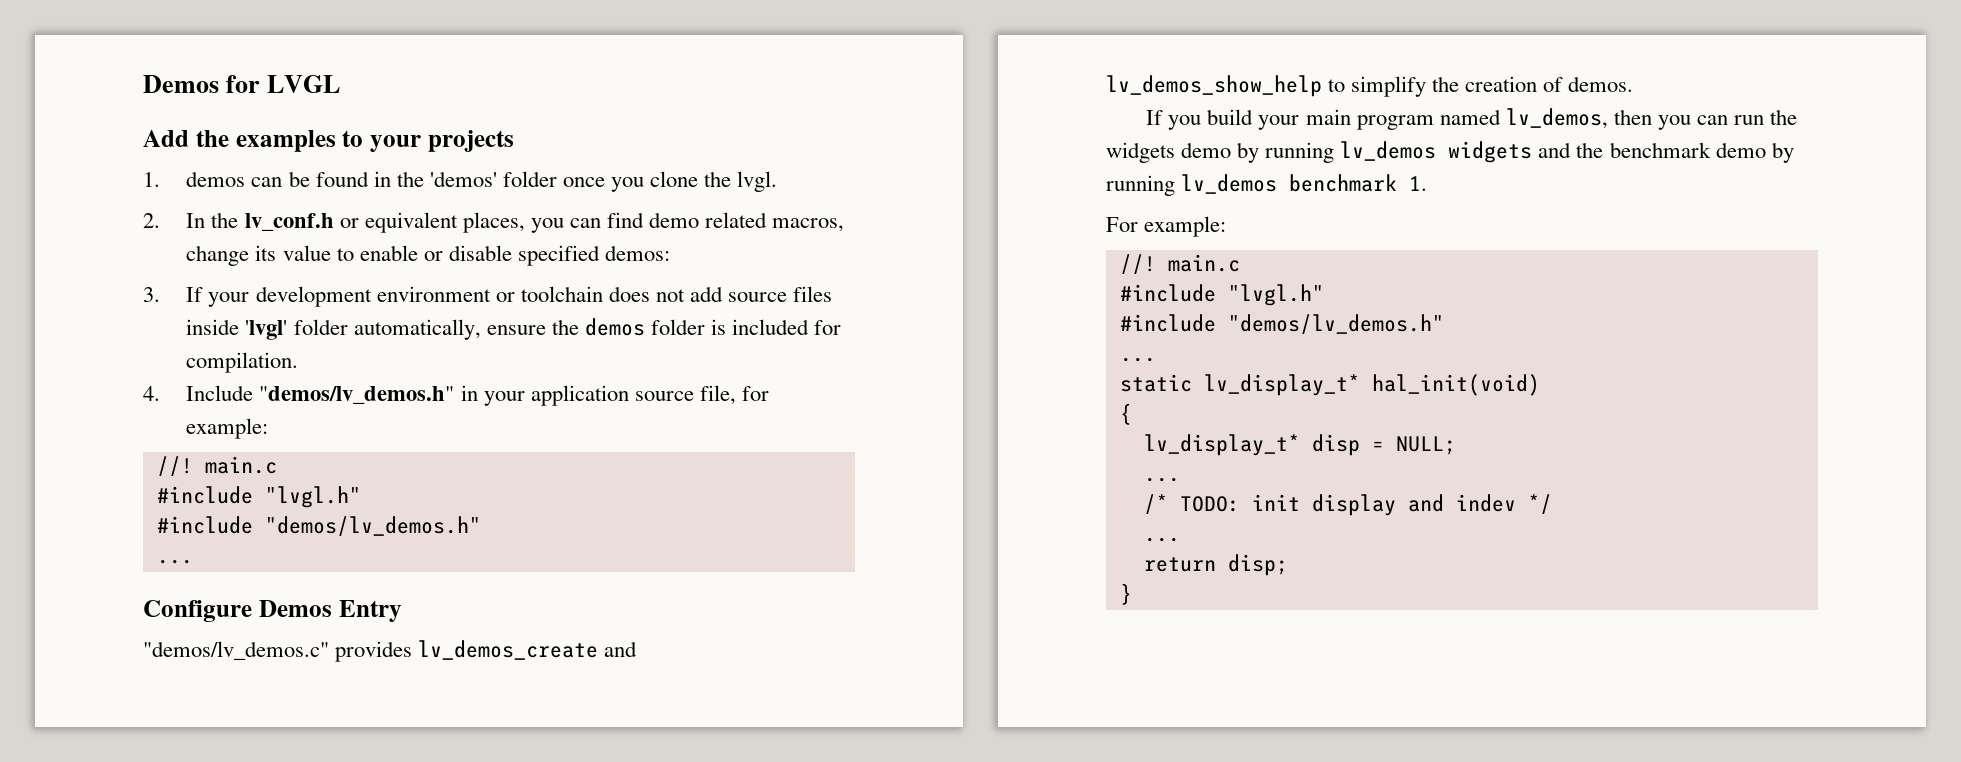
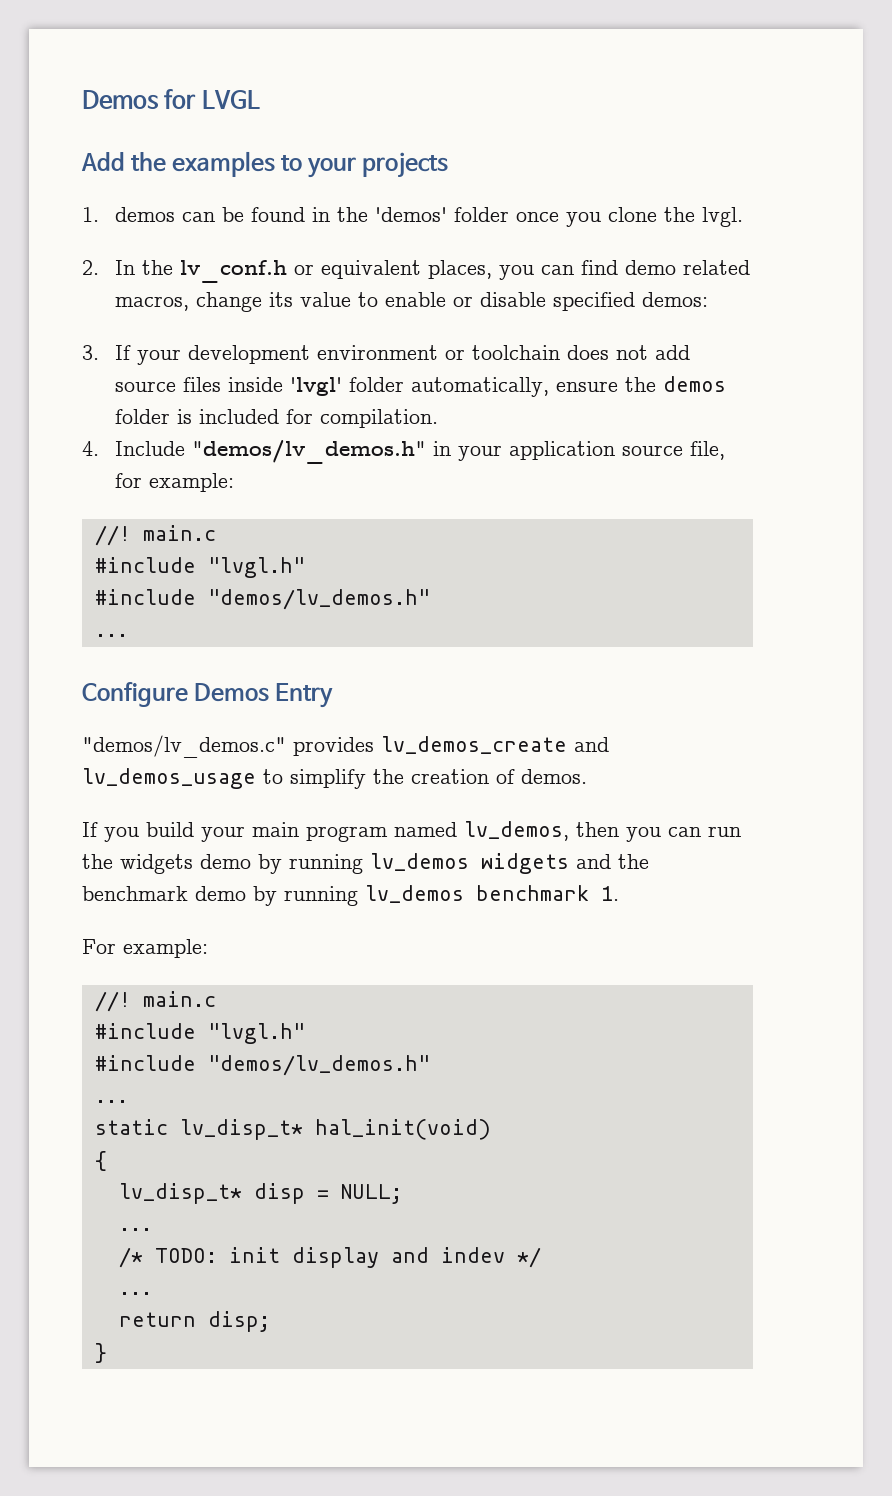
- "demos/lv_demos.c" provides lv_demos_create and lv_demos_show_help to simplify the creation of demos.
+ "demos/lv_demos.c" provides lv_demos_create and lv_demos_usage to simplify the creation of demos.
- static lv_display_t* hal_init(void)
+ static lv_disp_t* hal_init(void)
- lv_display_t* disp = NULL;
+ lv_disp_t* disp = NULL;

